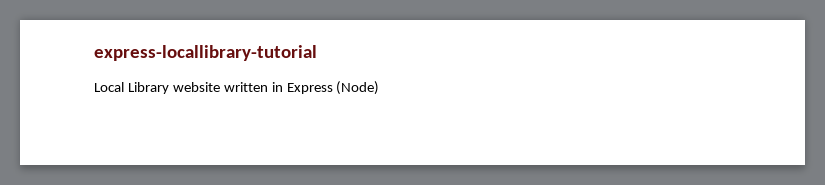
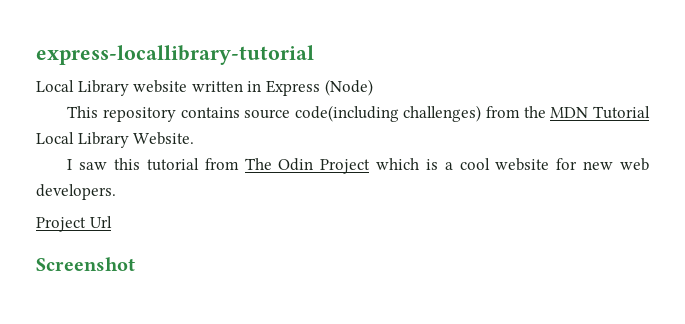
+ This repository contains source code(including challenges) from the MDN Tutorial Local Library Website.
+ I saw this tutorial from The Odin Project which is a cool website for new web developers.
+ Project Url
+ Screenshot

